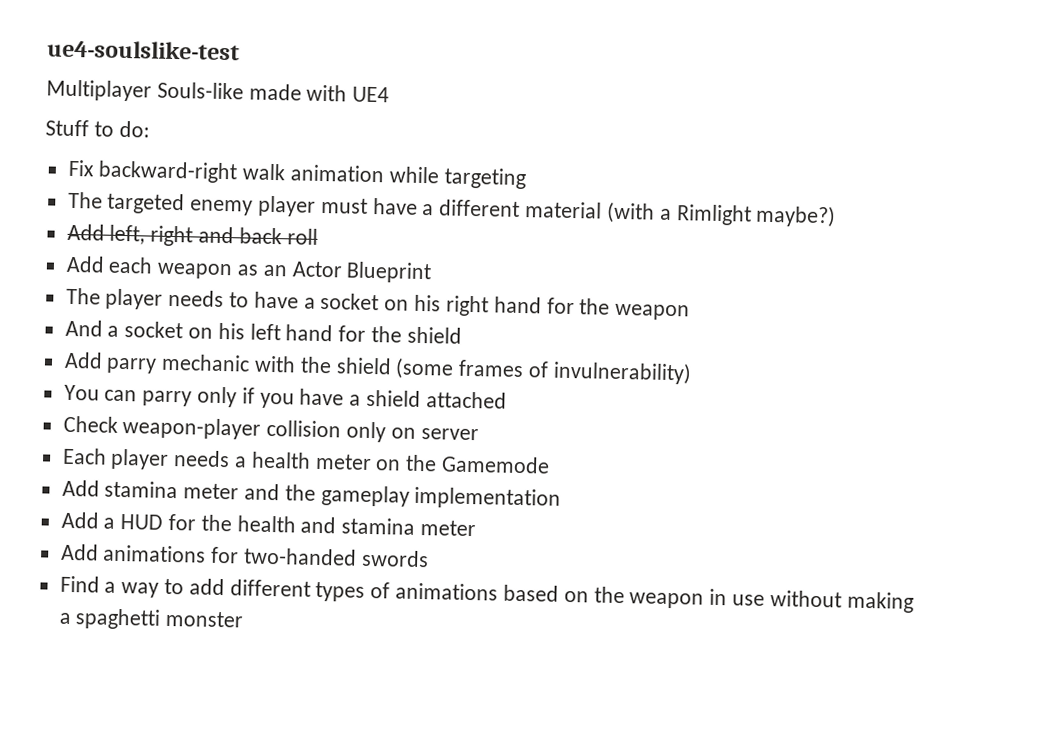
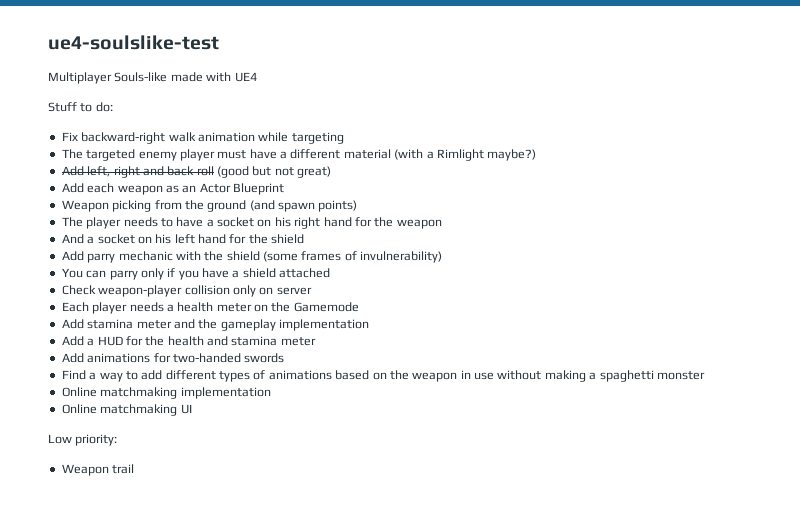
- Add left, right and back roll
+ Add left, right and back roll (good but not great)
+ Weapon picking from the ground (and spawn points)
+ Online matchmaking implementation
+ Online matchmaking UI
+ Low priority:
+ Weapon trail

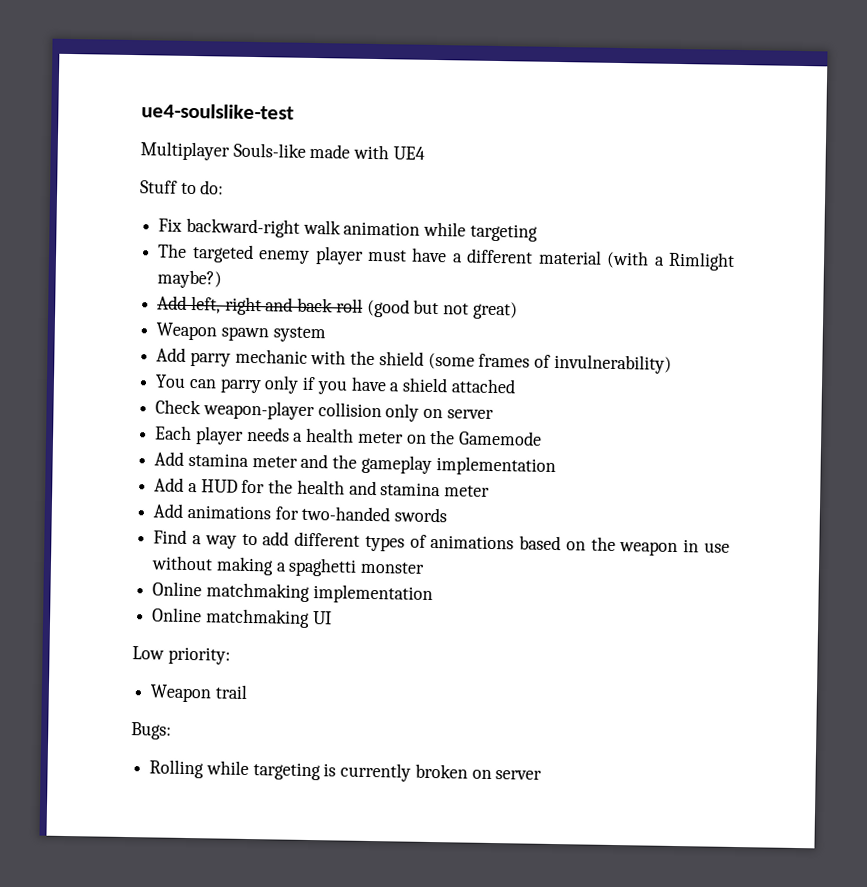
- Add each weapon as an Actor Blueprint
- Weapon picking from the ground (and spawn points)
- The player needs to have a socket on his right hand for the weapon
- And a socket on his left hand for the shield
+ Weapon spawn system
+ Bugs:
+ Rolling while targeting is currently broken on server

